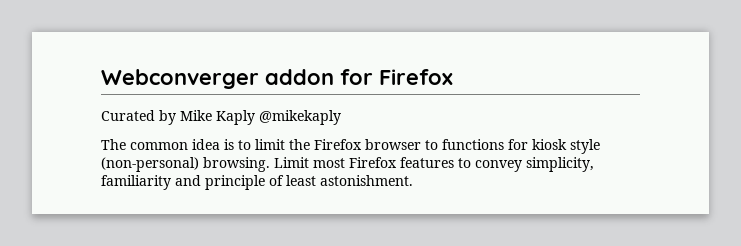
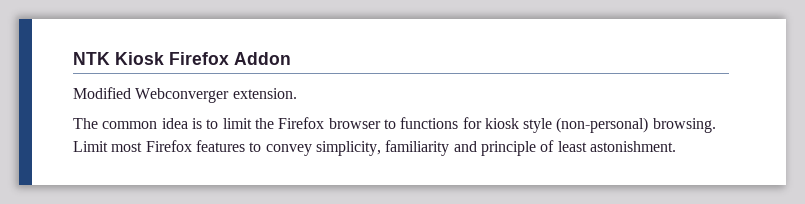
- Webconverger addon for Firefox
- Curated by Mike Kaply @mikekaply
+ NTK Kiosk Firefox Addon
+ Modified Webconverger extension.

